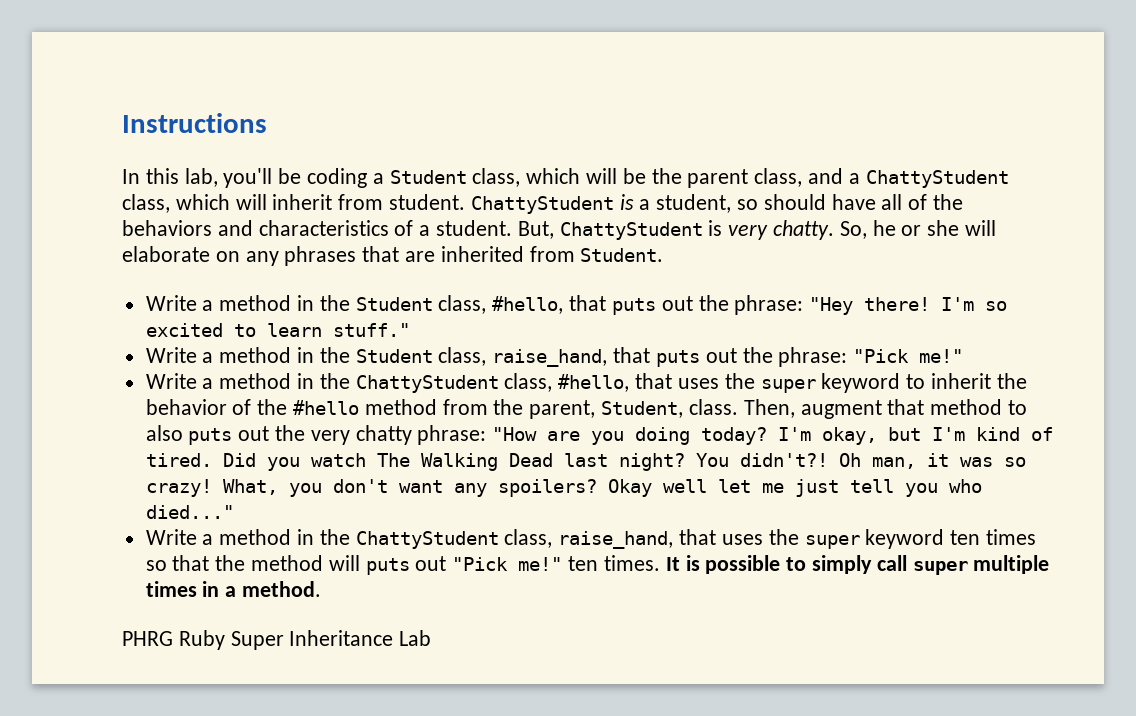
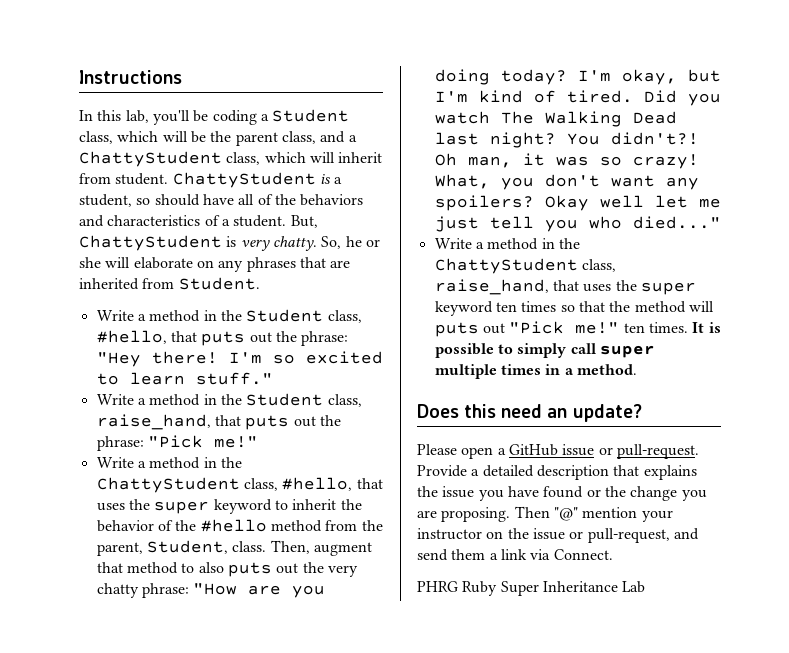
+ Does this need an update?
+ Please open a GitHub issue or pull-request. Provide a detailed description that explains the issue you have found or the change you are proposing. Then "@" mention your instructor on the issue or pull-request, and send them a link via Connect.

